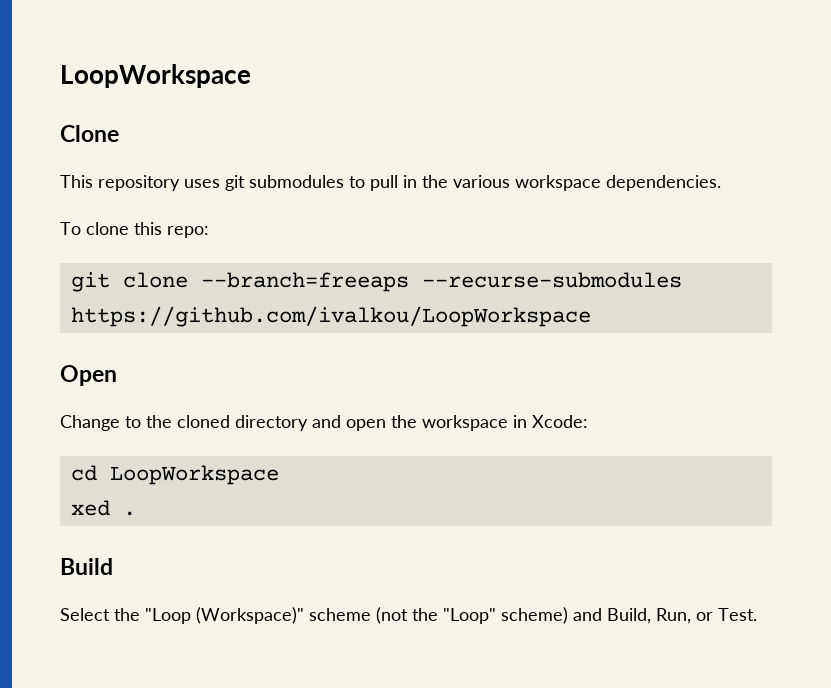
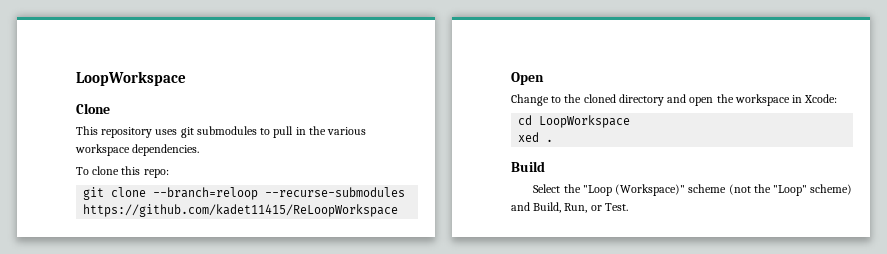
- git clone --branch=freeaps --recurse-submodules https://github.com/ivalkou/LoopWorkspace
+ git clone --branch=reloop --recurse-submodules https://github.com/kadet11415/ReLoopWorkspace

